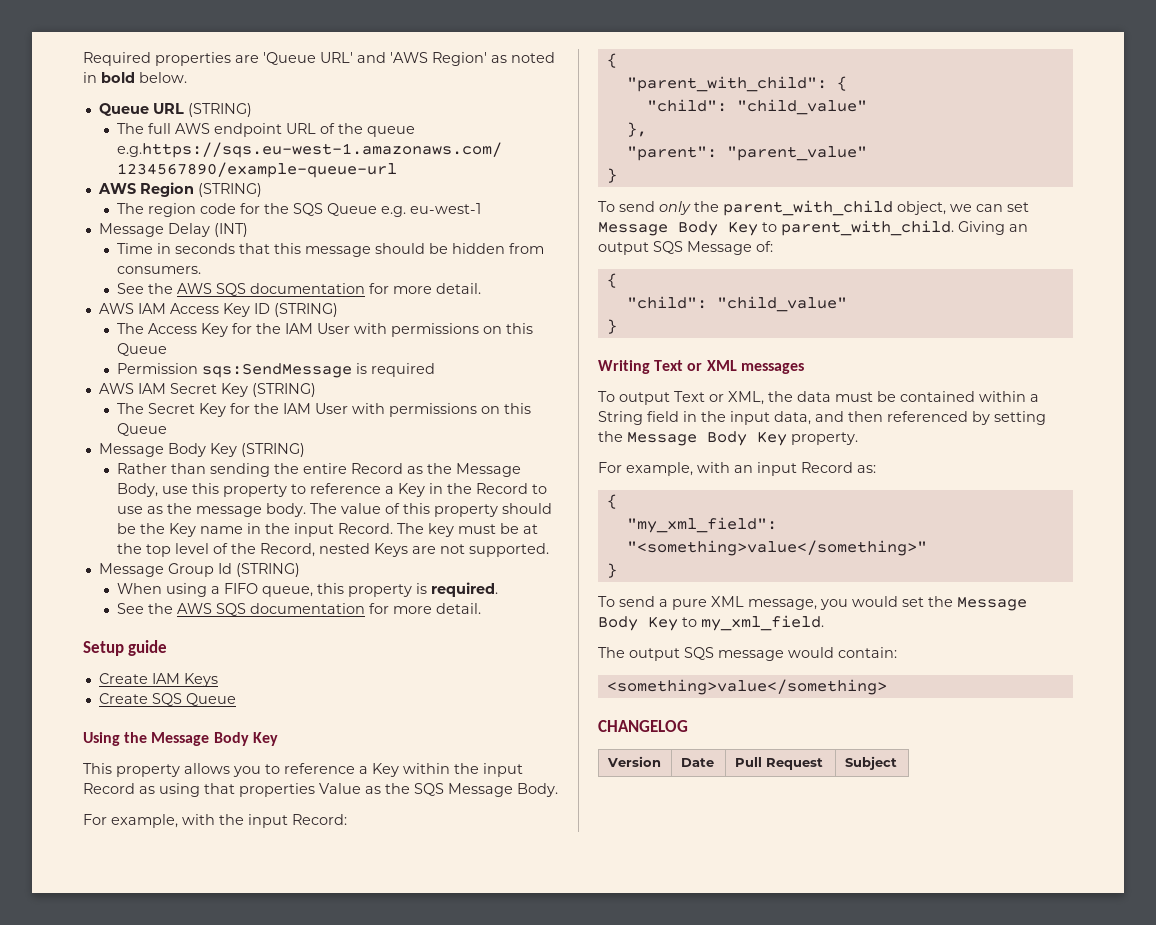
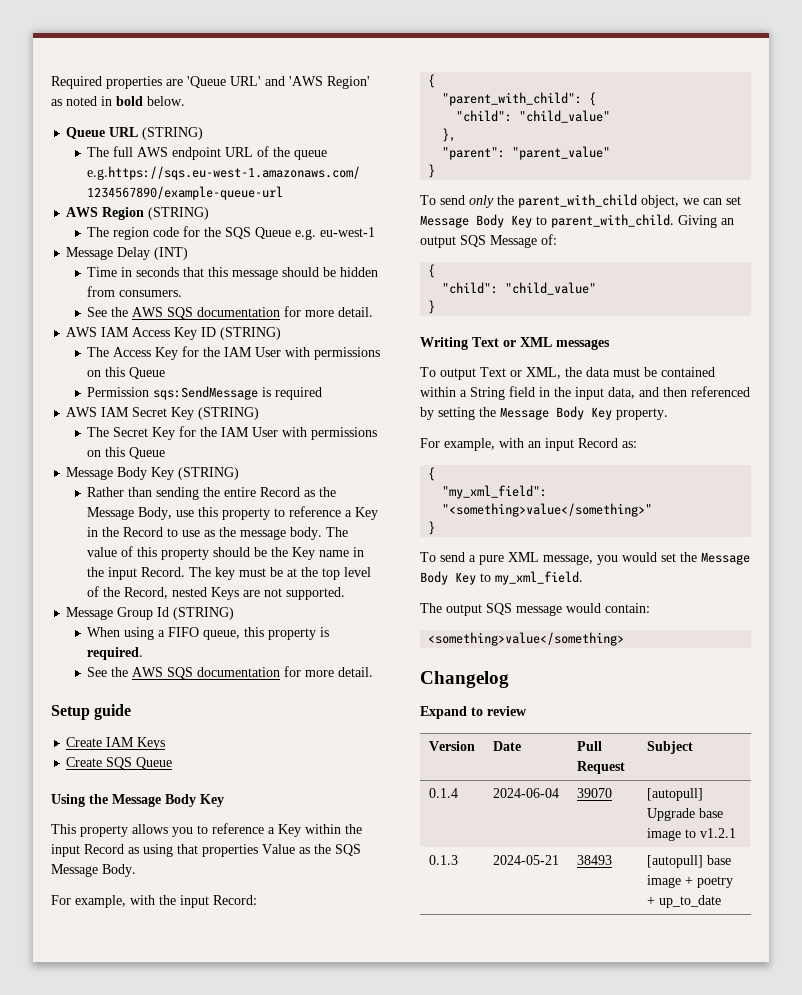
- CHANGELOG
+ Changelog
+ Expand to review
+ 0.1.4 | 2024-06-04 | 39070 | [autopull] Upgrade base image to v1.2.1
+ 0.1.3 | 2024-05-21 | 38493 | [autopull] base image + poetry + up_to_date

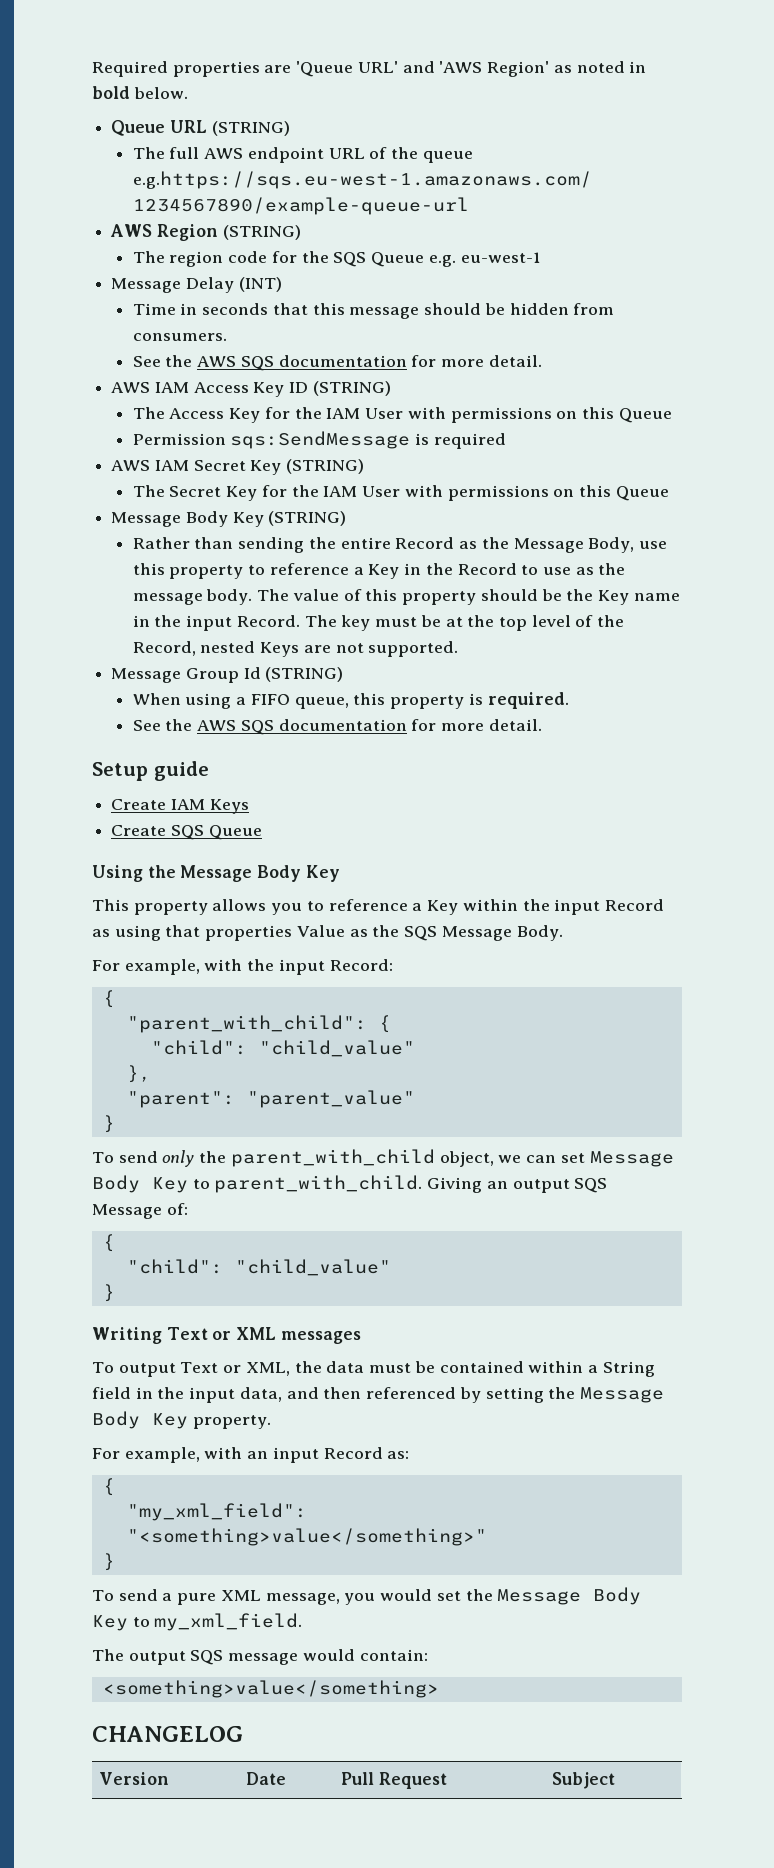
- Changelog
- Expand to review
+ CHANGELOG
- 0.1.4 | 2024-06-04 | 39070 | [autopull] Upgrade base image to v1.2.1
- 0.1.3 | 2024-05-21 | 38493 | [autopull] base image + poetry + up_to_date

